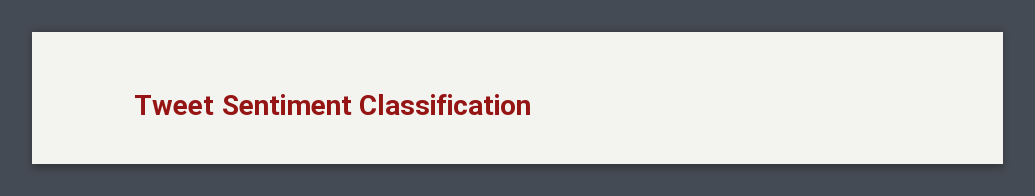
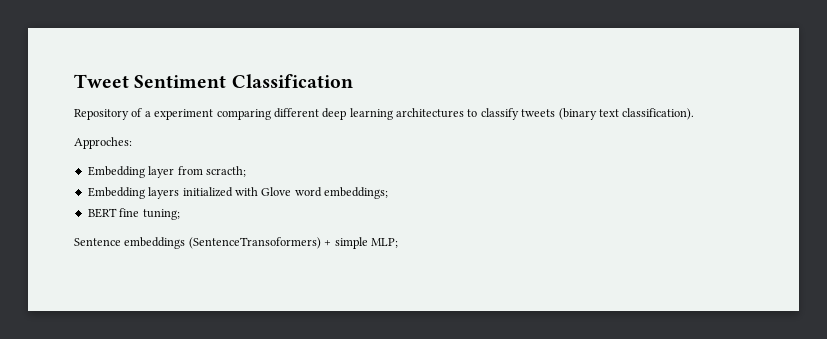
+ Repository of a experiment comparing different deep learning architectures to classify tweets (binary text classification).
+ Approches:
+ Embedding layer from scracth;
+ Embedding layers initialized with Glove word embeddings;
+ BERT fine tuning;
+ Sentence embeddings (SentenceTransoformers) + simple MLP;

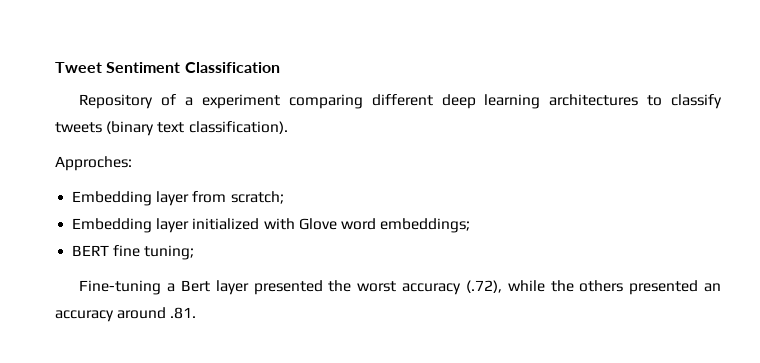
- Embedding layer from scracth;
- Embedding layers initialized with Glove word embeddings;
+ Embedding layer from scratch;
+ Embedding layer initialized with Glove word embeddings;
- Sentence embeddings (SentenceTransoformers) + simple MLP;
+ Fine-tuning a Bert layer presented the worst accuracy (.72), while the others presented an accuracy around .81.

